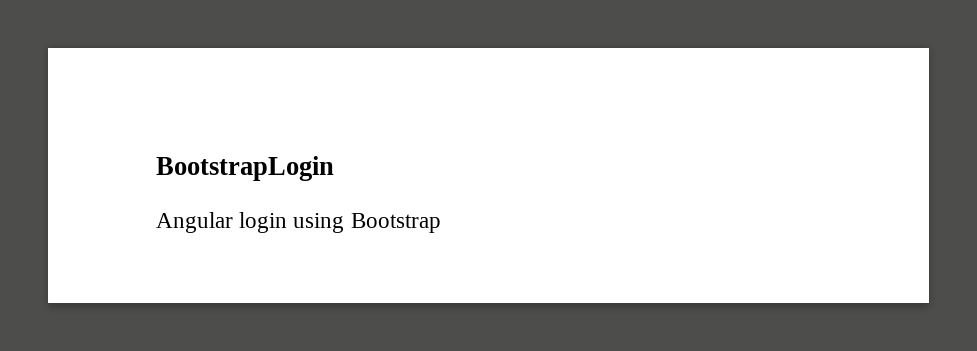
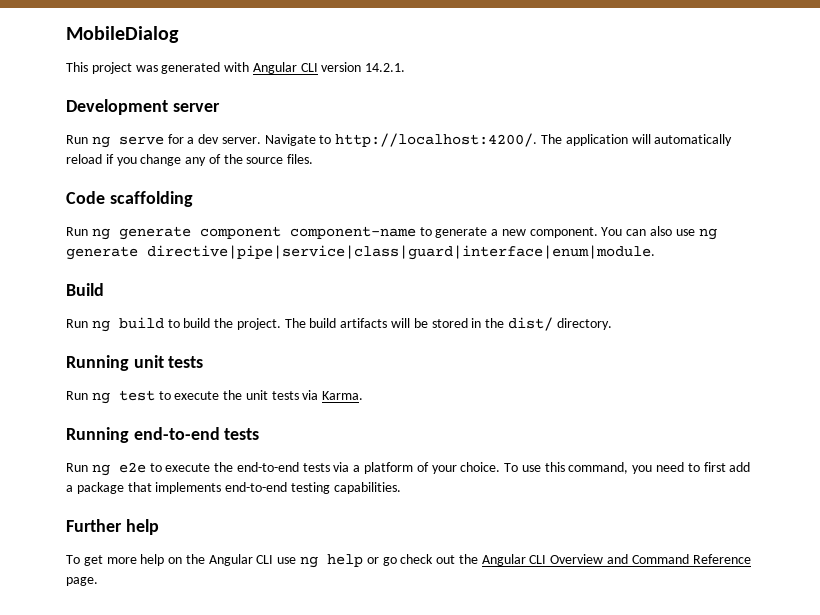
- BootstrapLogin
- Angular login using Bootstrap
+ MobileDialog
+ This project was generated with Angular CLI version 14.2.1.
+ Development server
+ Run ng serve for a dev server. Navigate to http://localhost:4200/. The application will automatically reload if you change any of the source files.
+ Code scaffolding
+ Run ng generate component component-name to generate a new component. You can also use ng generate directive|pipe|service|class|guard|interface|enum|module.
+ Build
+ Run ng build to build the project. The build artifacts will be stored in the dist/ directory.
+ Running unit tests
+ Run ng test to execute the unit tests via Karma.
+ Running end-to-end tests
+ Run ng e2e to execute the end-to-end tests via a platform of your choice. To use this command, you need to first add a package that implements end-to-end testing capabilities.
+ Further help
+ To get more help on the Angular CLI use ng help or go check out the Angular CLI Overview and Command Reference page.

